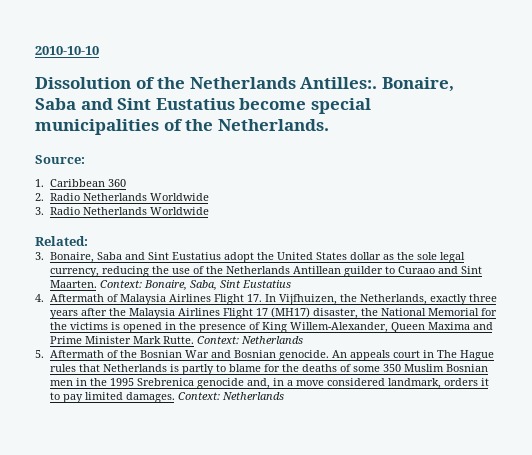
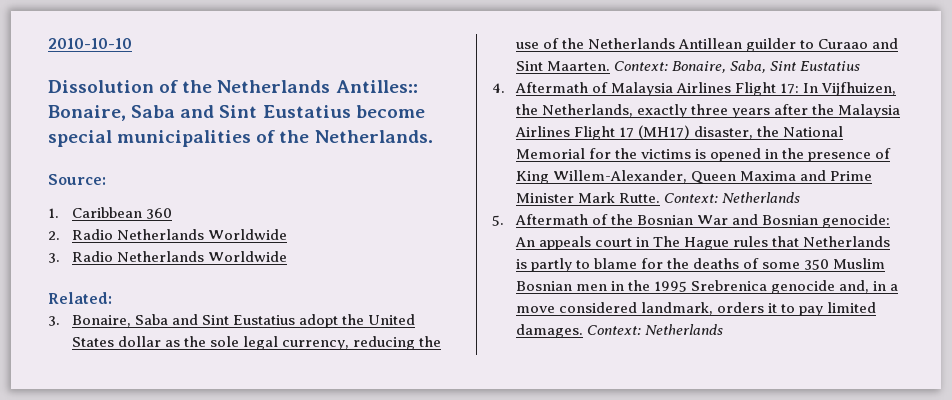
- Dissolution of the Netherlands Antilles:. Bonaire, Saba and Sint Eustatius become special municipalities of the Netherlands.
+ Dissolution of the Netherlands Antilles:: Bonaire, Saba and Sint Eustatius become special municipalities of the Netherlands.
- 4. Aftermath of Malaysia Airlines Flight 17. In Vijfhuizen, the Netherlands, exactly three years after the Malaysia Airlines Flight 17 (MH17) disaster, the National Memorial for the victims is opened in the presence of King Willem-Alexander, Queen Maxima and Prime Minister Mark Rutte.
+ 4. Aftermath of Malaysia Airlines Flight 17: In Vijfhuizen, the Netherlands, exactly three years after the Malaysia Airlines Flight 17 (MH17) disaster, the National Memorial for the victims is opened in the presence of King Willem-Alexander, Queen Maxima and Prime Minister Mark Rutte.
- 5. Aftermath of the Bosnian War and Bosnian genocide. An appeals court in The Hague rules that Netherlands is partly to blame for the deaths of some 350 Muslim Bosnian men in the 1995 Srebrenica genocide and, in a move considered landmark, orders it to pay limited damages.
+ 5. Aftermath of the Bosnian War and Bosnian genocide: An appeals court in The Hague rules that Netherlands is partly to blame for the deaths of some 350 Muslim Bosnian men in the 1995 Srebrenica genocide and, in a move considered landmark, orders it to pay limited damages.

